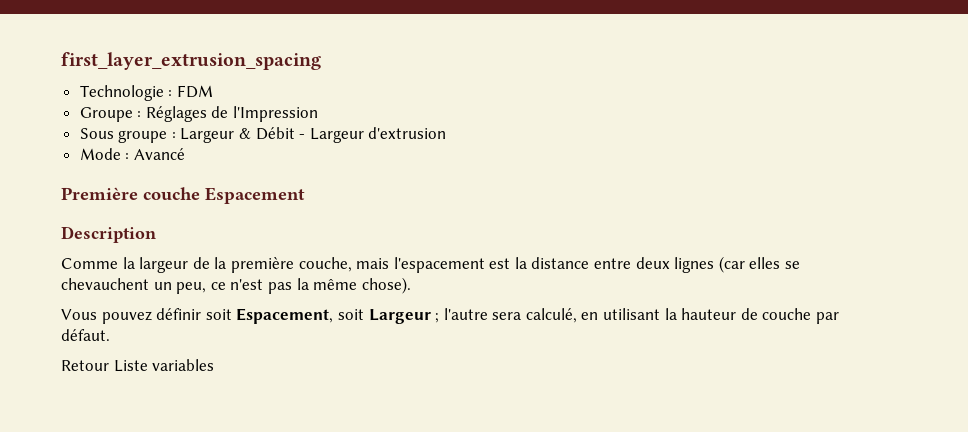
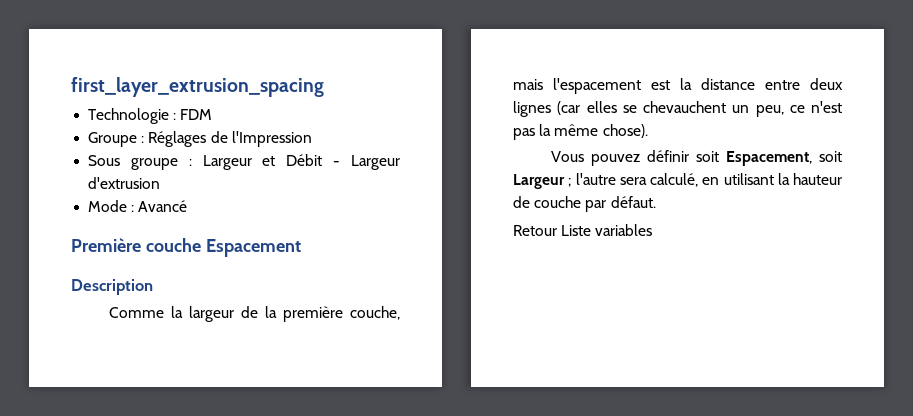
- Sous groupe : Largeur & Débit - Largeur d'extrusion
+ Sous groupe : Largeur et Débit - Largeur d'extrusion

